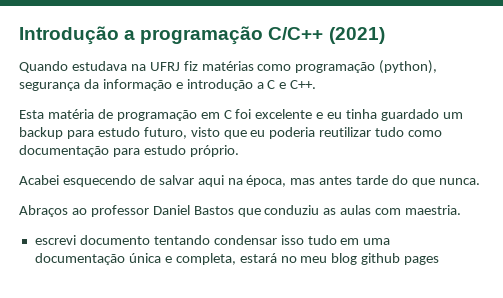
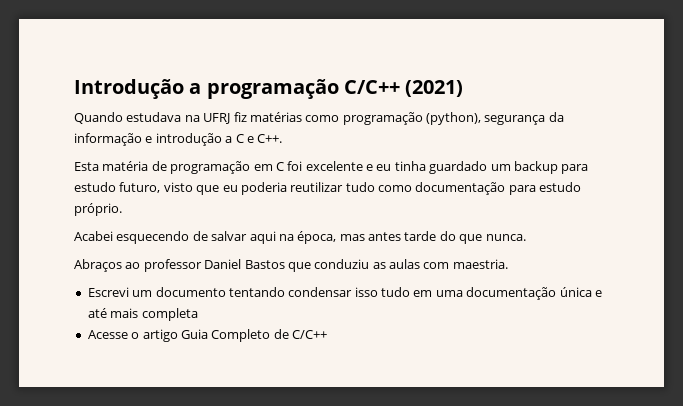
- escrevi documento tentando condensar isso tudo em uma documentação única e completa, estará no meu blog github pages
+ Escrevi um documento tentando condensar isso tudo em uma documentação única e até mais completa
+ Acesse o artigo Guia Completo de C/C++

